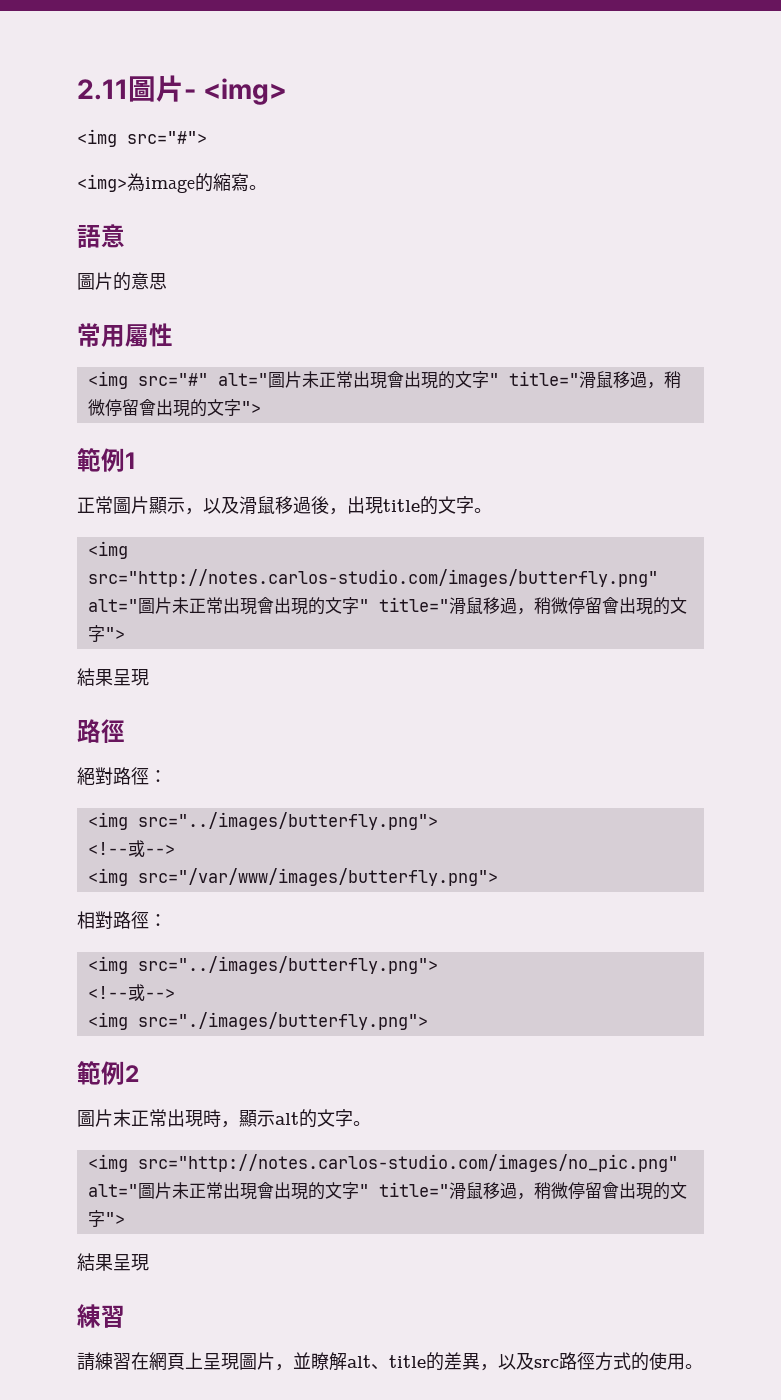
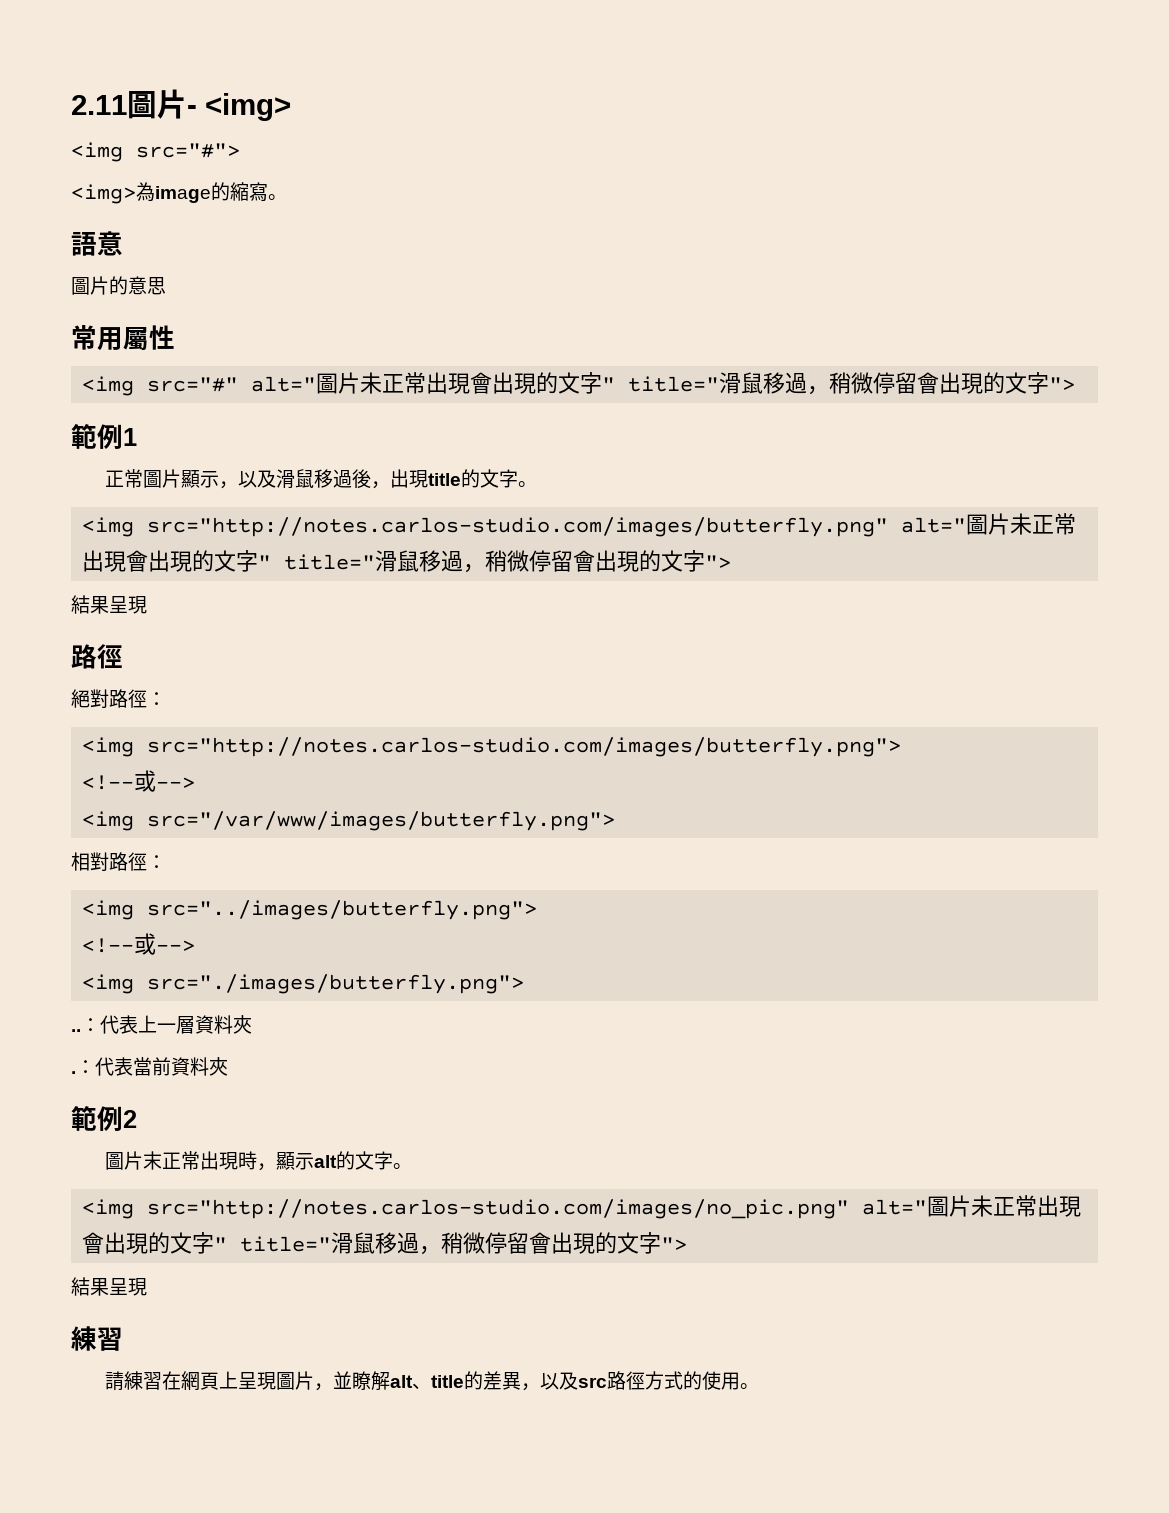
  絕對路徑：
- <img src="../images/butterfly.png">
+ <img src="http://notes.carlos-studio.com/images/butterfly.png">
+ ..：代表上一層資料夾
+ .：代表當前資料夾

